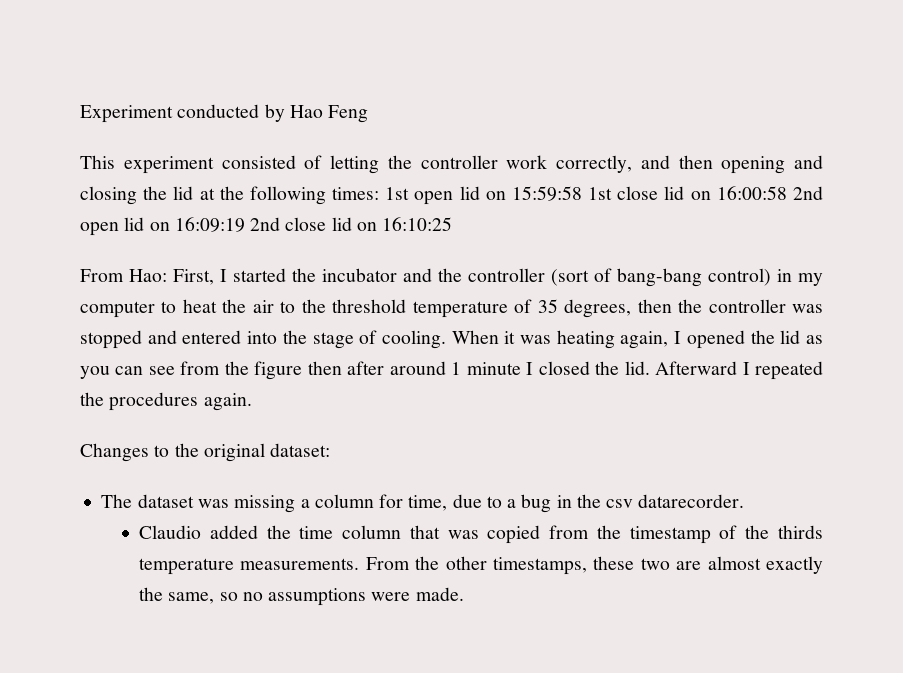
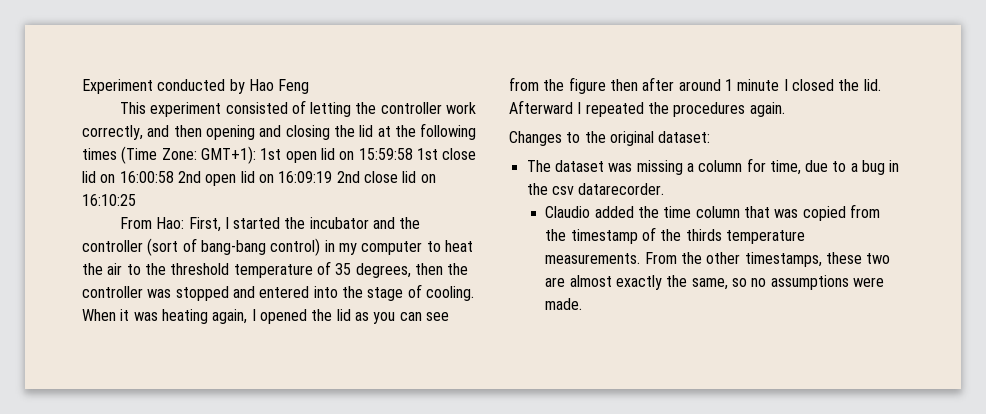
- This experiment consisted of letting the controller work correctly, and then opening and closing the lid at the following times: 1st open lid on 15:59:58 1st close lid on 16:00:58 2nd open lid on 16:09:19 2nd close lid on 16:10:25
+ This experiment consisted of letting the controller work correctly, and then opening and closing the lid at the following times (Time Zone: GMT+1): 1st open lid on 15:59:58 1st close lid on 16:00:58 2nd open lid on 16:09:19 2nd close lid on 16:10:25

